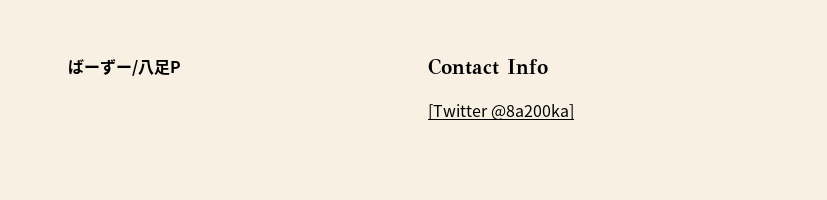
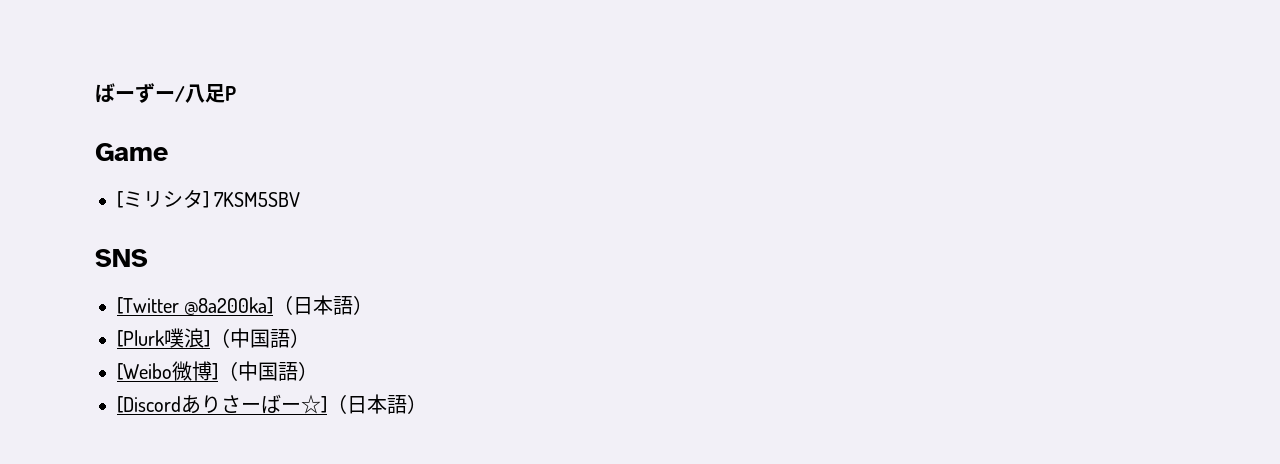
- Contact Info
- [Twitter @8a200ka]
+ Game
+ [ミリシタ] 7KSM5SBV
+ SNS
+ [Twitter @8a200ka]（日本語）
+ [Plurk噗浪]（中国語）
+ [Weibo微博]（中国語）
+ [Discordありさーばー☆]（日本語）

